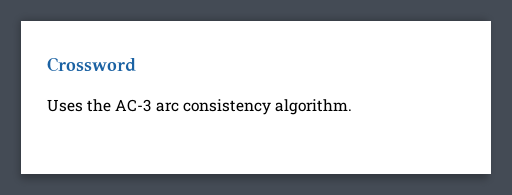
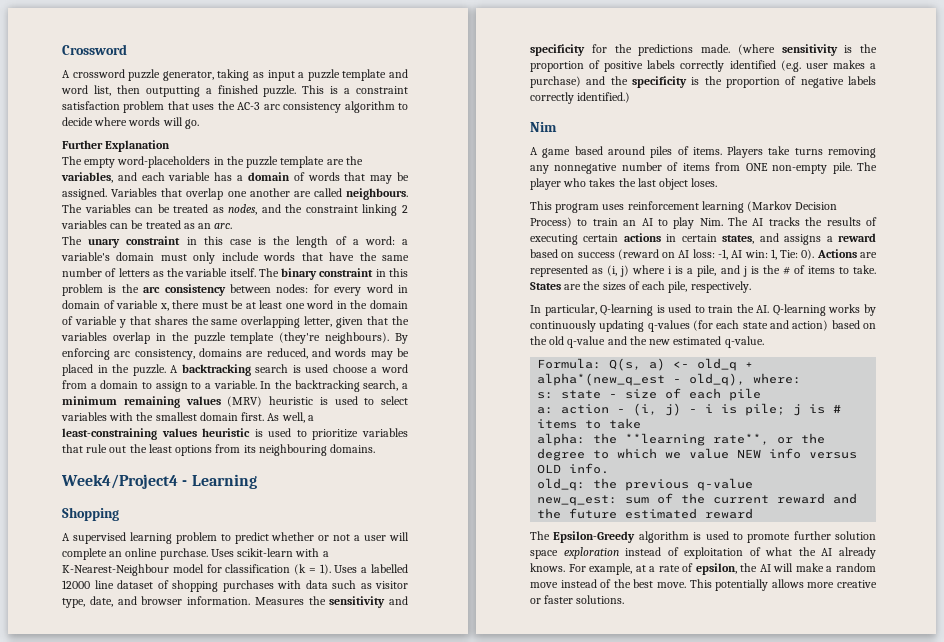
- Uses the AC-3 arc consistency algorithm.
+ A crossword puzzle generator, taking as input a puzzle template and word list, then outputting a finished puzzle. This is a constraint satisfaction problem that uses the AC-3 arc consistency algorithm to decide where words will go.
+ Further Explanation
+ The empty word-placeholders in the puzzle template are the variables, and each variable has a domain of words that may be assigned. Variables that overlap one another are called neighbours. The variables can be treated as nodes, and the constraint linking 2 variables can be treated as an arc.
+ The unary constraint in this case is the length of a word: a variable's domain must only include words that have the same number of letters as the variable itself. The binary constraint in this problem is the arc consistency between nodes: for every word in domain of variable x, there must be at least one word in the domain of variable y that shares the same overlapping letter, given that the variables overlap in the puzzle template (they're neighbours). By enforcing arc consistency, domains are reduced, and words may be placed in the puzzle. A backtracking search is used choose a word from a domain to assign to a variable. In the backtracking search, a minimum remaining values (MRV) heuristic is used to select variables with the smallest domain first. As well, a least-constraining values heuristic is used to prioritize variables that rule out the least options from its neighbouring domains.
+ Week4/Project4 - Learning
+ Shopping
+ A supervised learning problem to predict whether or not a user will complete an online purchase. Uses scikit-learn with a K-Nearest-Neighbour model for classification (k = 1). Uses a labelled 12000 line dataset of shopping purchases with data such as visitor type, date, and browser information. Measures the sensitivity and specificity for the predictions made. (where sensitivity is the proportion of positive labels correctly identified (e.g. user makes a purchase) and the specificity is the proportion of negative labels correctly identified.)
+ Nim
+ A game based around piles of items. Players take turns removing any nonnegative number of items from ONE non-empty pile. The player who takes the last object loses.
+ This program uses reinforcement learning (Markov Decision Process) to train an AI to play Nim. The AI tracks the results of executing certain actions in certain states, and assigns a reward based on success (reward on AI loss: -1, AI win: 1, Tie: 0). Actions are represented as (i, j) where i is a pile, and j is the # of items to take. States are the sizes of each pile, respectively.
+ In particular, Q-learning is used to train the AI. Q-learning works by continuously updating q-values (for each state and action) based on the old q-value and the new estimated q-value.
+ Formula: Q(s, a) <- old_q + alpha*(new_q_est - old_q), where:
+ s: state - size of each pile
+ a: action - (i, j) - i is pile; j is # items to take
+ alpha: the **learning rate**, or the degree to which we value NEW info versus OLD info.
+ old_q: the previous q-value
+ new_q_est: sum of the current reward and the future estimated reward
+ The Epsilon-Greedy algorithm is used to promote further solution space exploration instead of exploitation of what the AI already knows. For example, at a rate of epsilon, the AI will make a random move instead of the best move. This potentially allows more creative or faster solutions.

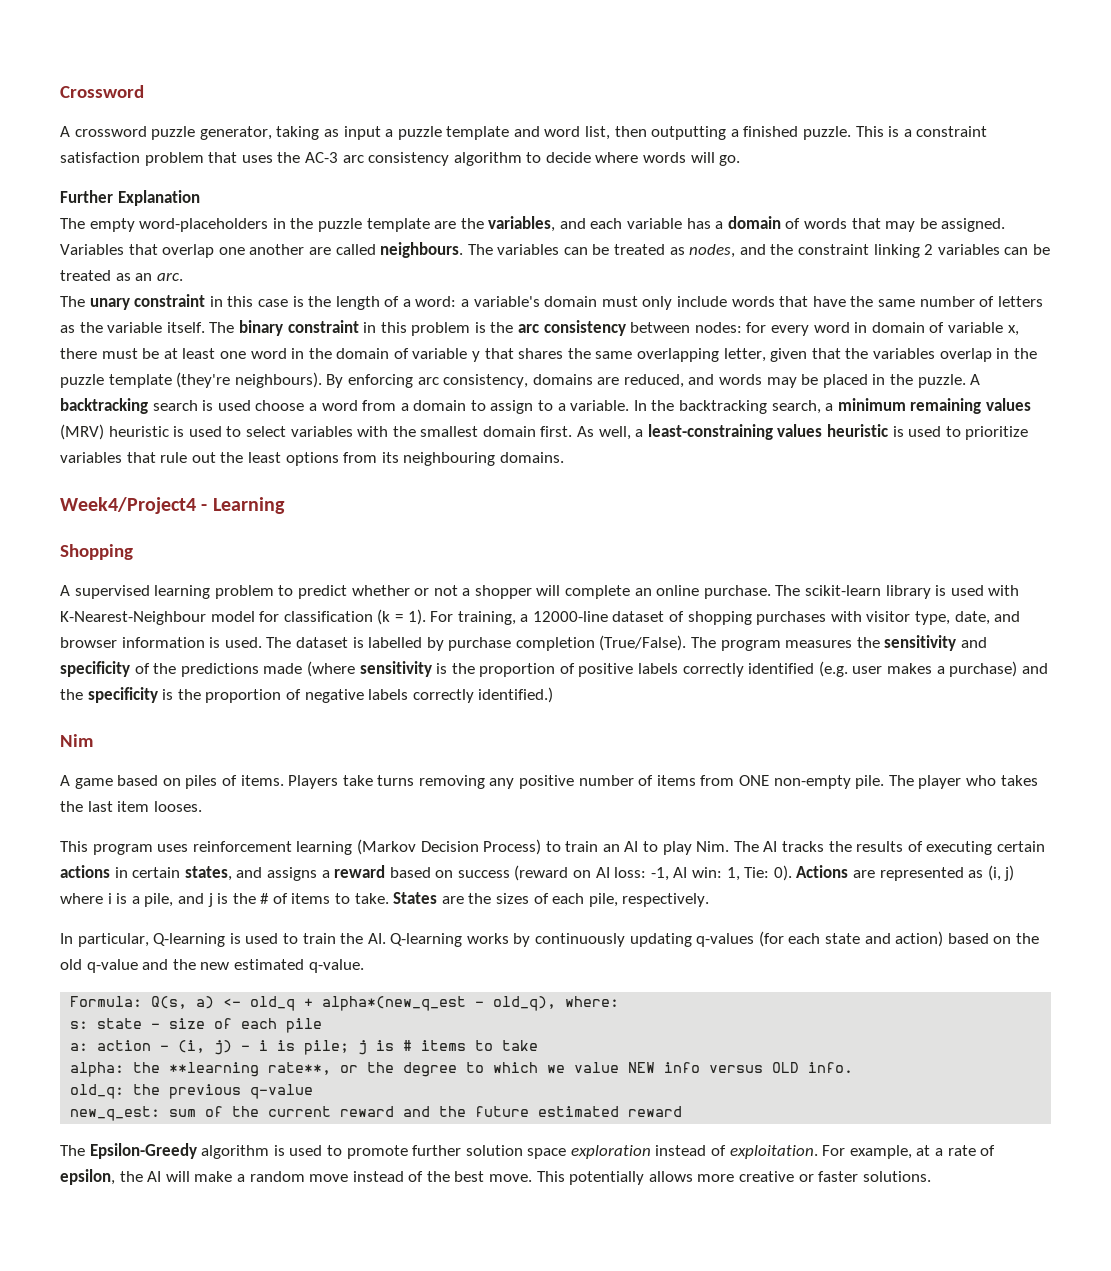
- A supervised learning problem to predict whether or not a user will complete an online purchase.
+ A supervised learning problem to predict whether or not a shopper will complete an online purchase.
- Uses scikit-learn with a K-Nearest-Neighbour model for classification (k = 1).
+ The scikit-learn library is used with K-Nearest-Neighbour model for classification (k = 1).
- Uses a labelled 12000 line dataset of shopping purchases with data such as visitor type, date, and browser information. Measures the sensitivity and specificity for the predictions made. (where sensitivity is the proportion of positive labels correctly identified (e.g. user makes a purchase) and the specificity is the proportion of negative labels correctly identified.)
+ For training, a 12000-line dataset of shopping purchases with visitor type, date, and browser information is used. The dataset is labelled by purchase completion (True/False). The program measures the sensitivity and specificity of the predictions made (where sensitivity is the proportion of positive labels correctly identified (e.g. user makes a purchase) and the specificity is the proportion of negative labels correctly identified.)
- A game based around piles of items.
+ A game based on piles of items.
- Players take turns removing any nonnegative number of items from ONE non-empty pile.
+ Players take turns removing any positive number of items from ONE non-empty pile.
- The player who takes the last object loses.
+ The player who takes the last item looses.
- The Epsilon-Greedy algorithm is used to promote further solution space exploration instead of exploitation of what the AI already knows.
+ The Epsilon-Greedy algorithm is used to promote further solution space exploration instead of exploitation.

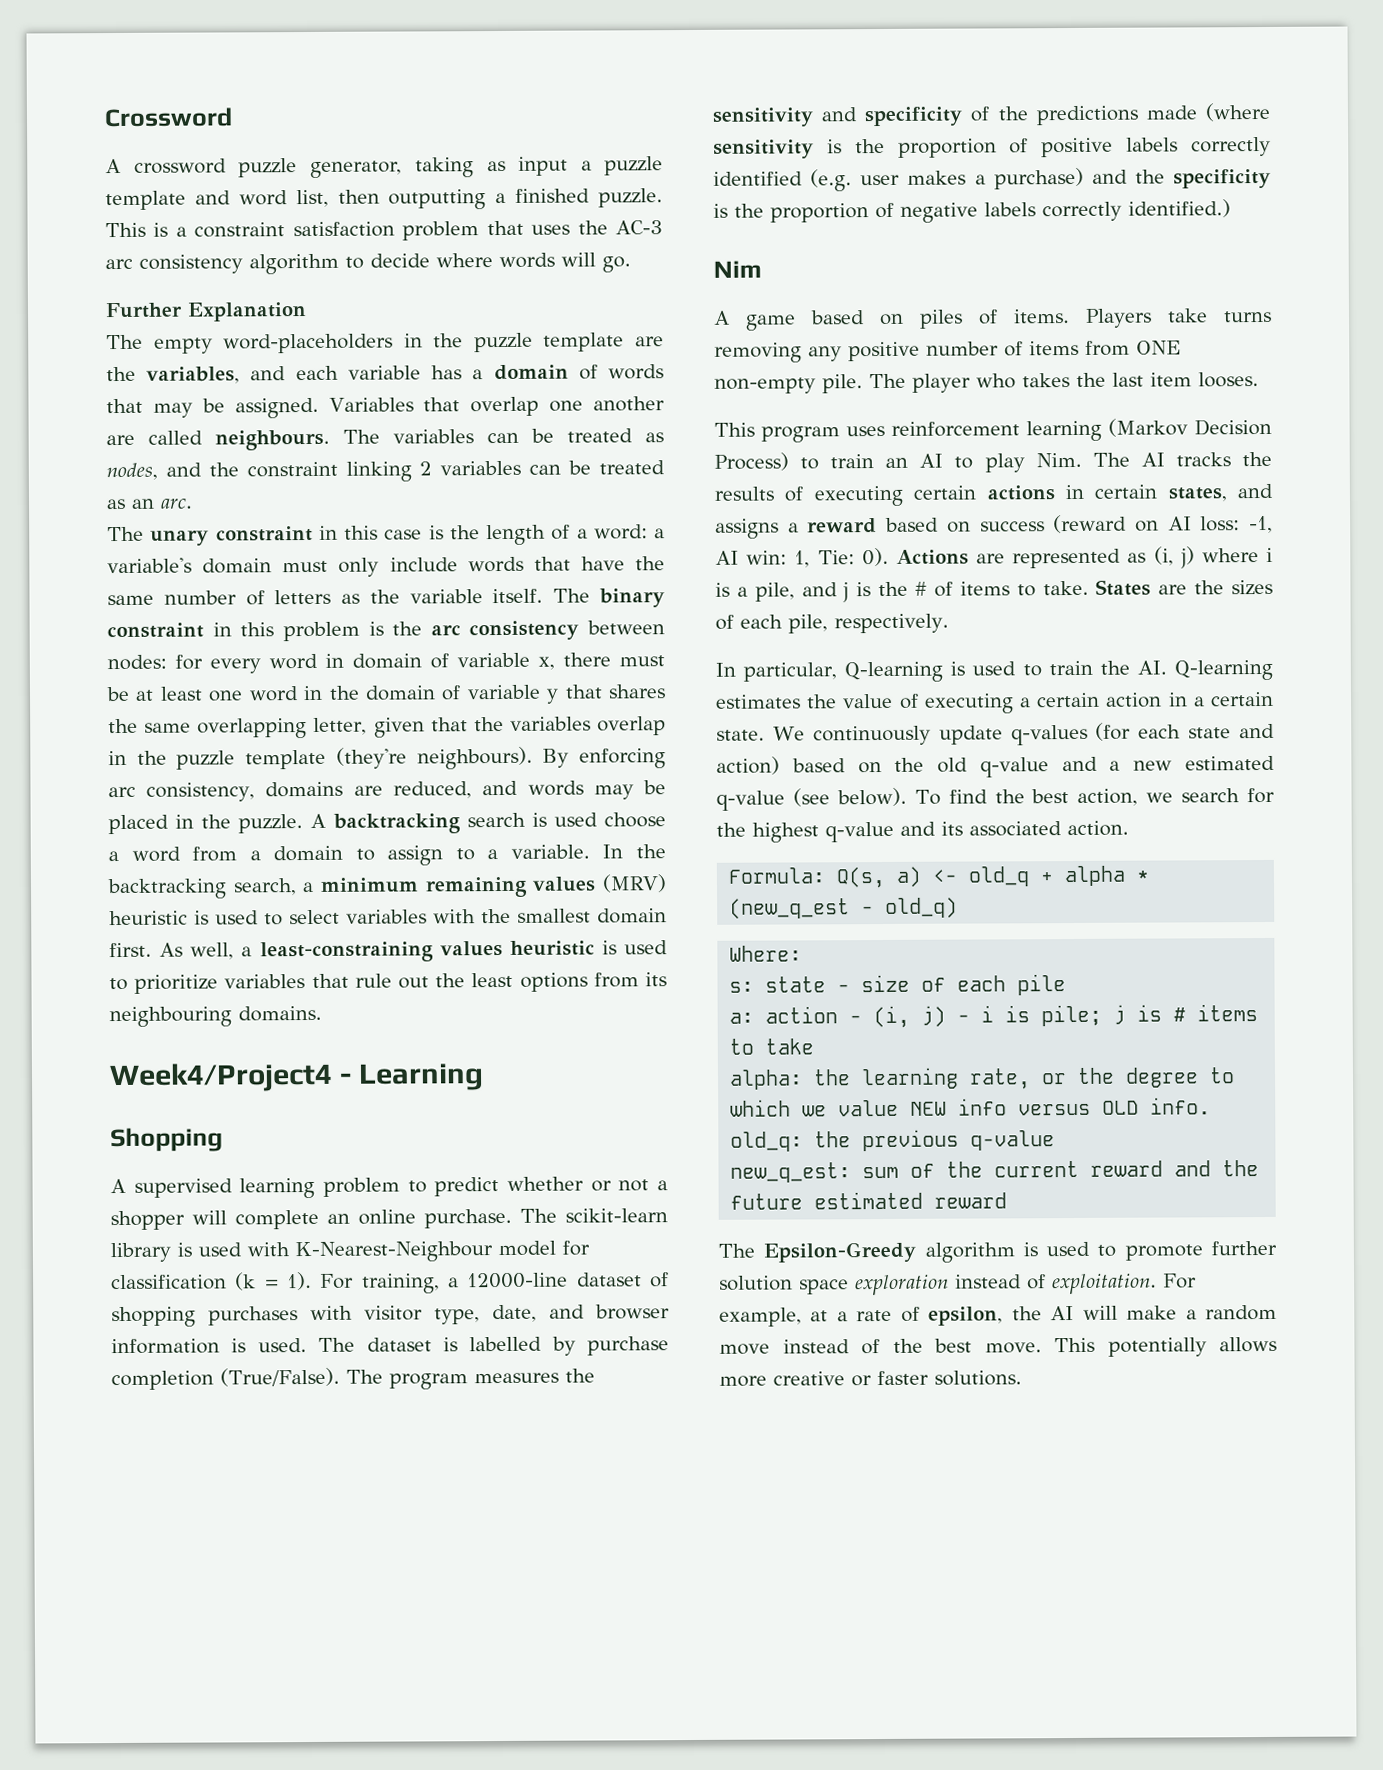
- In particular, Q-learning is used to train the AI. Q-learning works by continuously updating q-values (for each state and action) based on the old q-value and the new estimated q-value.
+ In particular, Q-learning is used to train the AI. Q-learning estimates the value of executing a certain action in a certain state. We continuously update q-values (for each state and action) based on the old q-value and a new estimated q-value (see below). To find the best action, we search for the highest q-value and its associated action.
- Formula: Q(s, a) <- old_q + alpha*(new_q_est - old_q), where:
+ Formula: Q(s, a) <- old_q + alpha * (new_q_est - old_q)
+ Where:
- alpha: the **learning rate**, or the degree to which we value NEW info versus OLD info.
+ alpha: the learning rate, or the degree to which we value NEW info versus OLD info.

